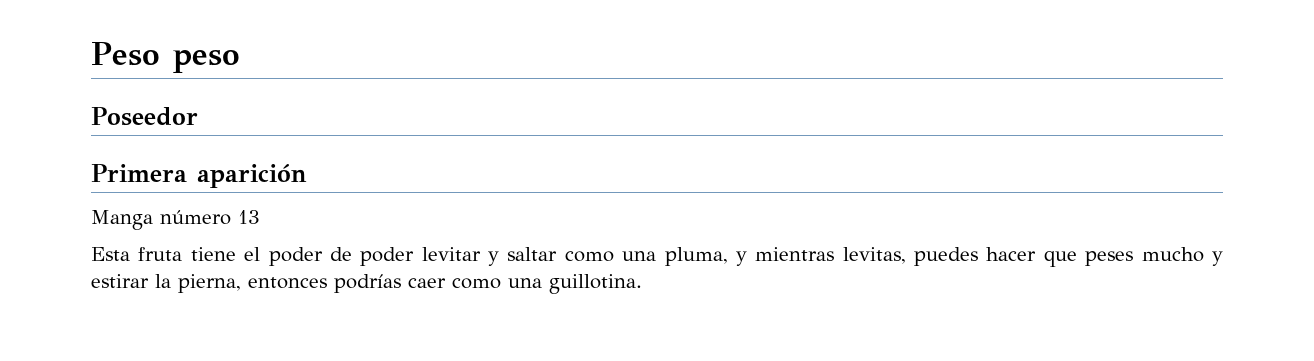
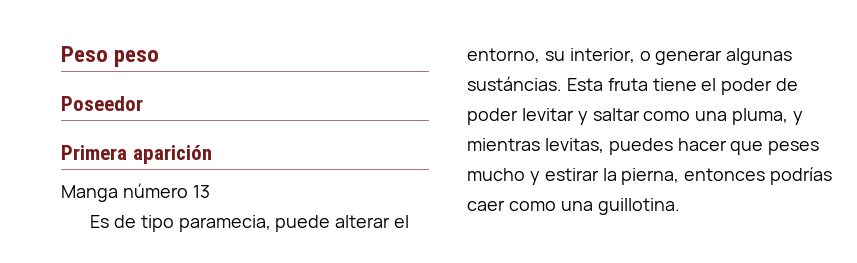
+ Es de tipo paramecia, puede alterar el entorno, su interior, o generar algunas sustáncias.

